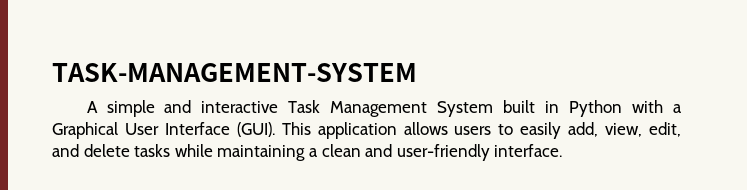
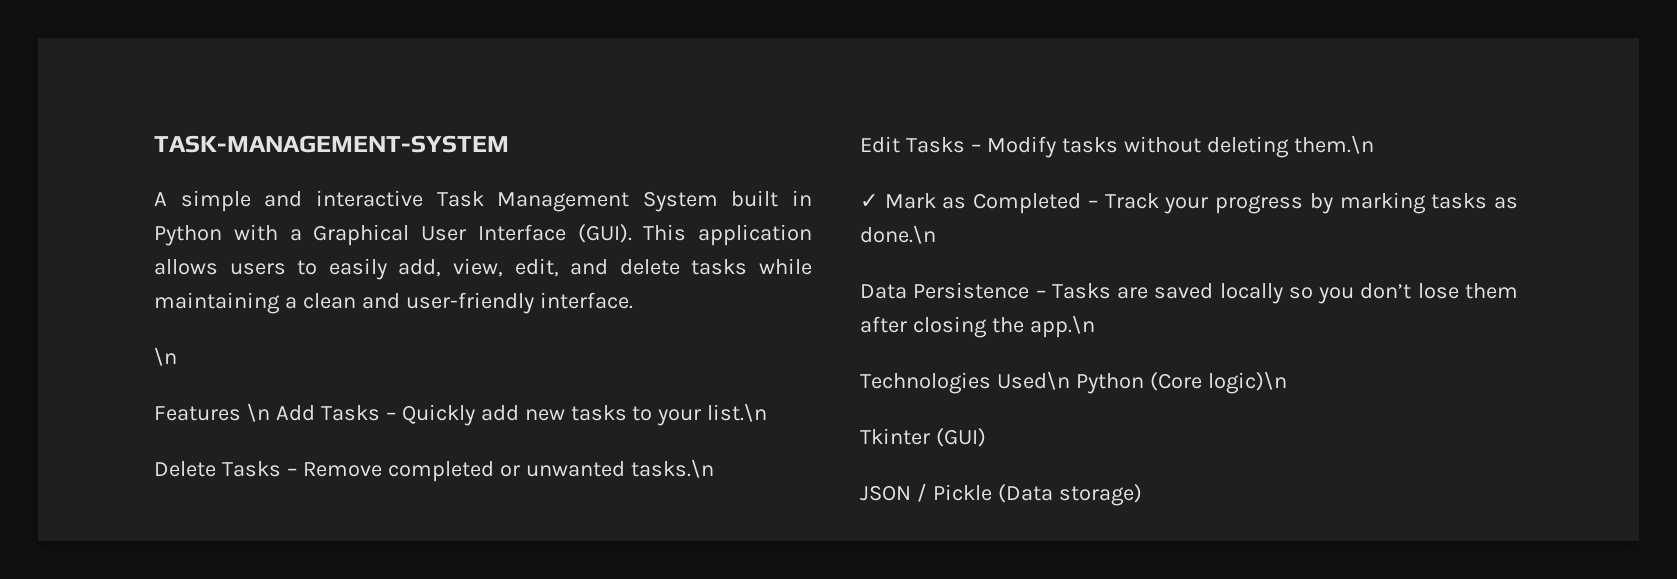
  This application allows users to easily add, view, edit, and delete tasks while maintaining a clean and user-friendly interface.
+ \n
+ Features \n Add Tasks – Quickly add new tasks to your list.\n
+ Delete Tasks – Remove completed or unwanted tasks.\n
+ Edit Tasks – Modify tasks without deleting them.\n
+ ✓ Mark as Completed – Track your progress by marking tasks as done.\n
+ Data Persistence – Tasks are saved locally so you don’t lose them after closing the app.\n
+ Technologies Used\n Python (Core logic)\n
+ Tkinter (GUI)
+ JSON / Pickle (Data storage)

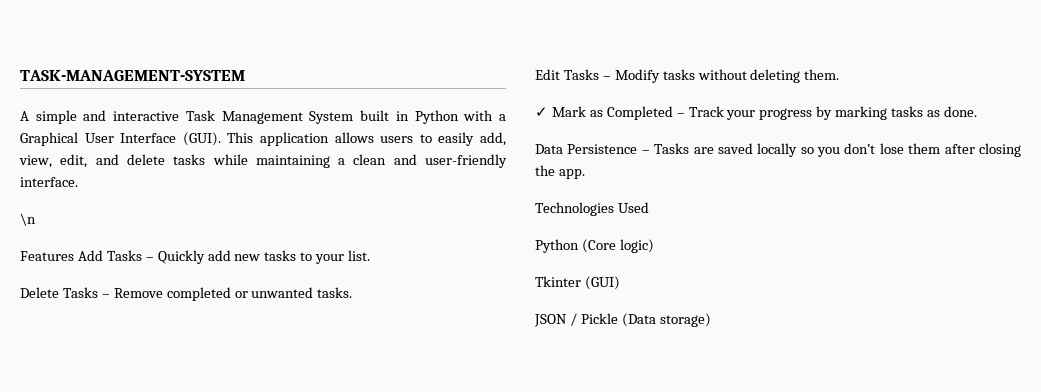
- Features \n Add Tasks – Quickly add new tasks to your list.\n
+ Features Add Tasks – Quickly add new tasks to your list.
- Delete Tasks – Remove completed or unwanted tasks.\n
+ Delete Tasks – Remove completed or unwanted tasks.
- Edit Tasks – Modify tasks without deleting them.\n
+ Edit Tasks – Modify tasks without deleting them.
- ✓ Mark as Completed – Track your progress by marking tasks as done.\n
+ ✓ Mark as Completed – Track your progress by marking tasks as done.
- Data Persistence – Tasks are saved locally so you don’t lose them after closing the app.\n
+ Data Persistence – Tasks are saved locally so you don’t lose them after closing the app.
- Technologies Used\n Python (Core logic)\n
+ Technologies Used
+ Python (Core logic)

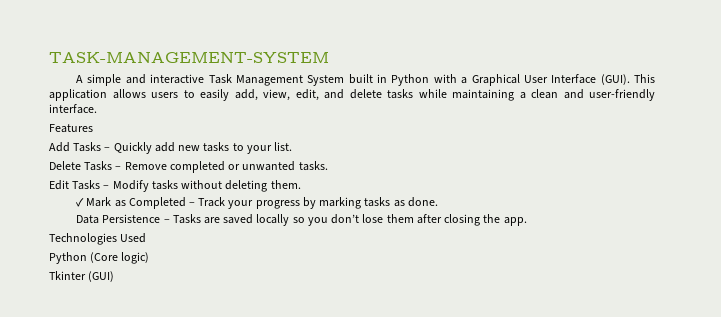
- \n
- Features Add Tasks – Quickly add new tasks to your list.
+ Features
+ Add Tasks – Quickly add new tasks to your list.
- JSON / Pickle (Data storage)

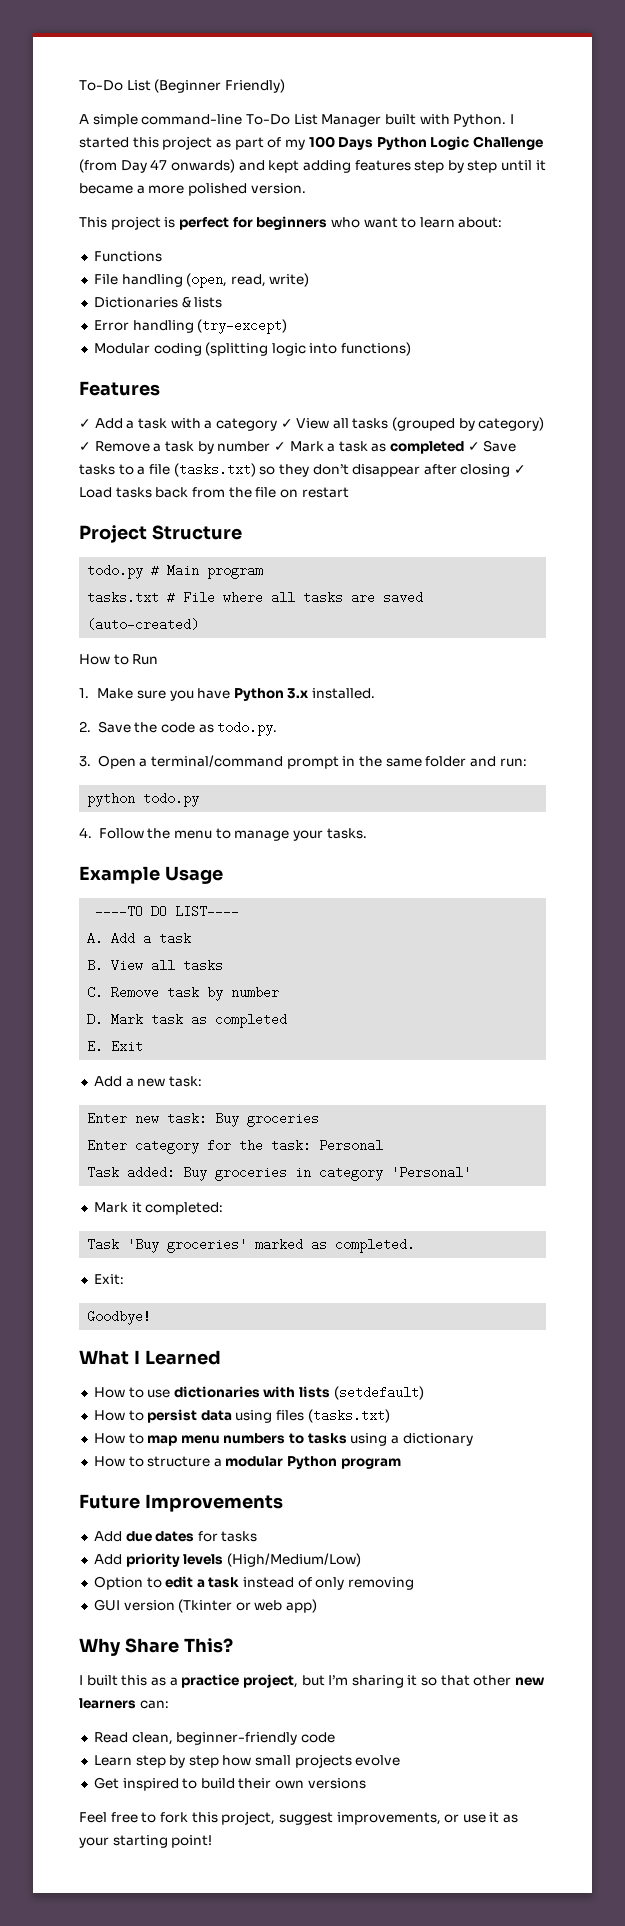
- TASK-MANAGEMENT-SYSTEM
- A simple and interactive Task Management System built in Python with a Graphical User Interface (GUI). This application allows users to easily add, view, edit, and delete tasks while maintaining a clean and user-friendly interface.
+ To-Do List (Beginner Friendly)
+ A simple command-line To-Do List Manager built with Python. I started this project as part of my 100 Days Python Logic Challenge (from Day 47 onwards) and kept adding features step by step until it became a more polished version.
+ This project is perfect for beginners who want to learn about:
+ Functions
+ File handling (open, read, write)
+ Dictionaries & lists
+ Error handling (try-except)
+ Modular coding (splitting logic into functions)
  Features
- Add Tasks – Quickly add new tasks to your list.
- Delete Tasks – Remove completed or unwanted tasks.
- Edit Tasks – Modify tasks without deleting them.
- ✓ Mark as Completed – Track your progress by marking tasks as done.
- Data Persistence – Tasks are saved locally so you don’t lose them after closing the app.
- Technologies Used
- Python (Core logic)
- Tkinter (GUI)
+ ✓ Add a task with a category ✓ View all tasks (grouped by category) ✓ Remove a task by number ✓ Mark a task as completed ✓ Save tasks to a file (tasks.txt) so they don’t disappear after closing ✓ Load tasks back from the file on restart
+ Project Structure
+ todo.py # Main program
+ tasks.txt # File where all tasks are saved (auto-created)
+ How to Run
+ 1. Make sure you have Python 3.x installed.
+ 2. Save the code as todo.py.
+ 3. Open a terminal/command prompt in the same folder and run:
+ python todo.py
+ 4. Follow the menu to manage your tasks.
+ Example Usage
+ ----TO DO LIST----
+ A. Add a task
+ B. View all tasks
+ C. Remove task by number
+ D. Mark task as completed
+ E. Exit
+ Add a new task:
+ Enter new task: Buy groceries
+ Enter category for the task: Personal
+ Task added: Buy groceries in category 'Personal'
+ Mark it completed:
+ Task 'Buy groceries' marked as completed.
+ Exit:
+ Goodbye!
+ What I Learned
+ How to use dictionaries with lists (setdefault)
+ How to persist data using files (tasks.txt)
+ How to map menu numbers to tasks using a dictionary
+ How to structure a modular Python program
+ Future Improvements
+ Add due dates for tasks
+ Add priority levels (High/Medium/Low)
+ Option to edit a task instead of only removing
+ GUI version (Tkinter or web app)
+ Why Share This?
+ I built this as a practice project, but I’m sharing it so that other new learners can:
+ Read clean, beginner-friendly code
+ Learn step by step how small projects evolve
+ Get inspired to build their own versions
+ Feel free to fork this project, suggest improvements, or use it as your starting point!

